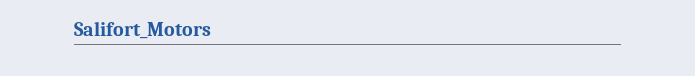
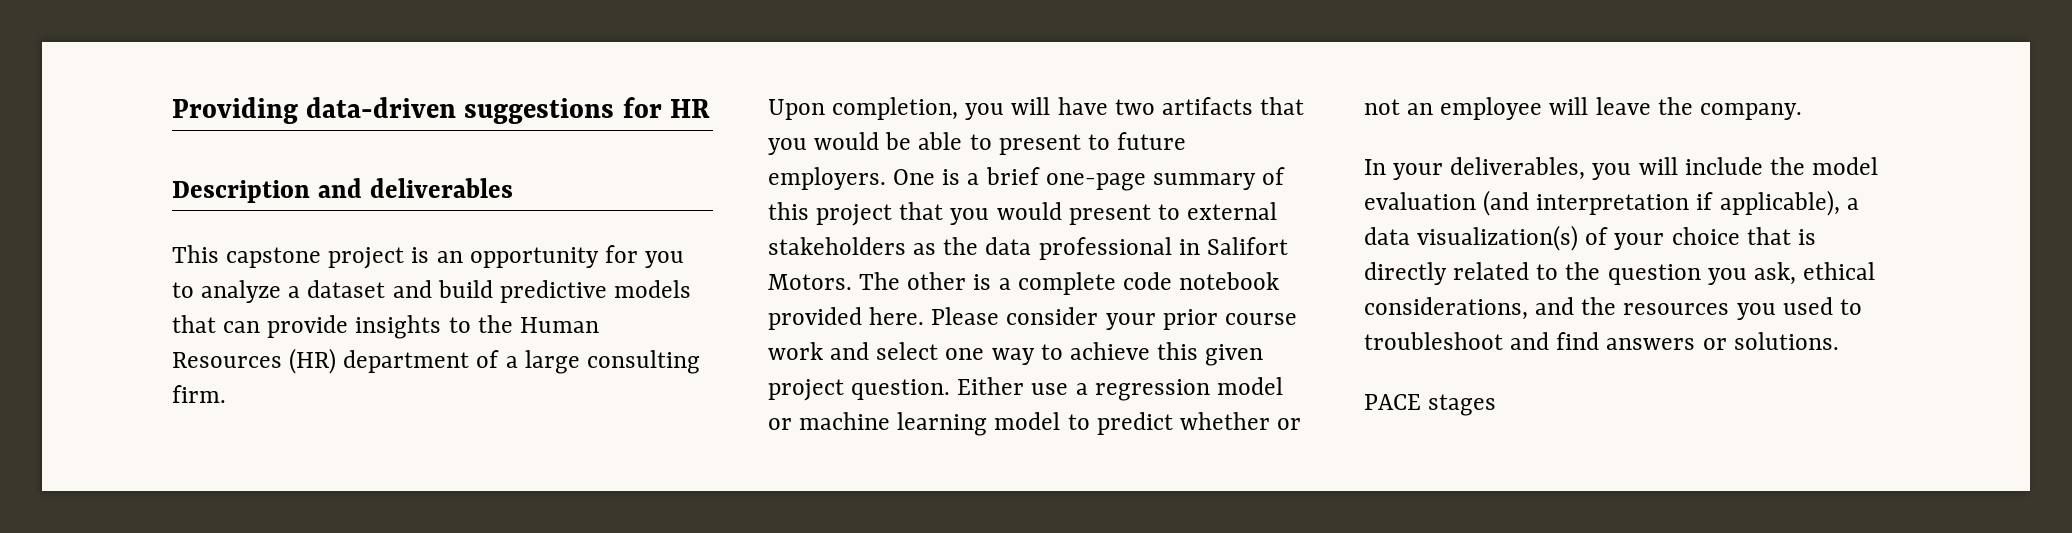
- Salifort_Motors
+ Providing data-driven suggestions for HR
+ Description and deliverables
+ This capstone project is an opportunity for you to analyze a dataset and build predictive models that can provide insights to the Human Resources (HR) department of a large consulting firm.
+ Upon completion, you will have two artifacts that you would be able to present to future employers. One is a brief one-page summary of this project that you would present to external stakeholders as the data professional in Salifort Motors. The other is a complete code notebook provided here. Please consider your prior course work and select one way to achieve this given project question. Either use a regression model or machine learning model to predict whether or not an employee will leave the company.
+ In your deliverables, you will include the model evaluation (and interpretation if applicable), a data visualization(s) of your choice that is directly related to the question you ask, ethical considerations, and the resources you used to troubleshoot and find answers or solutions.
+ PACE stages

